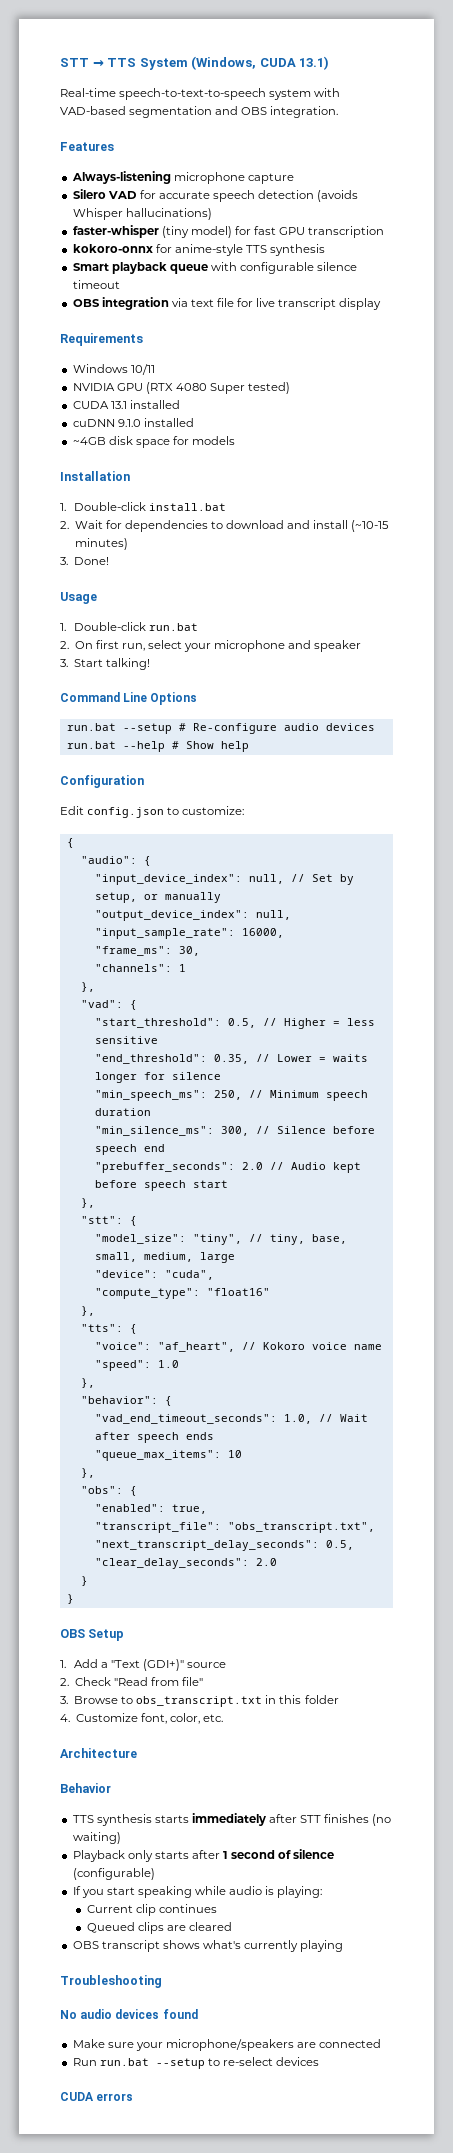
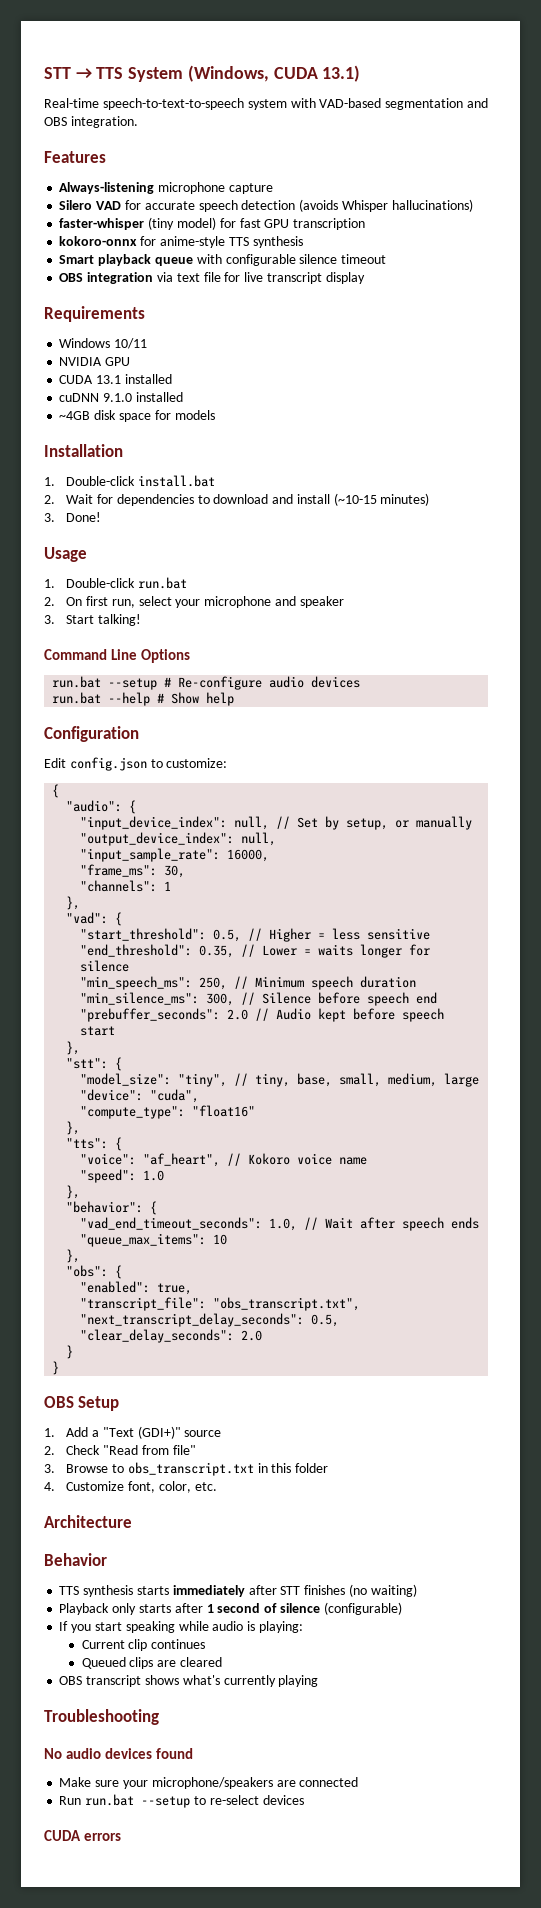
- NVIDIA GPU (RTX 4080 Super tested)
+ NVIDIA GPU

